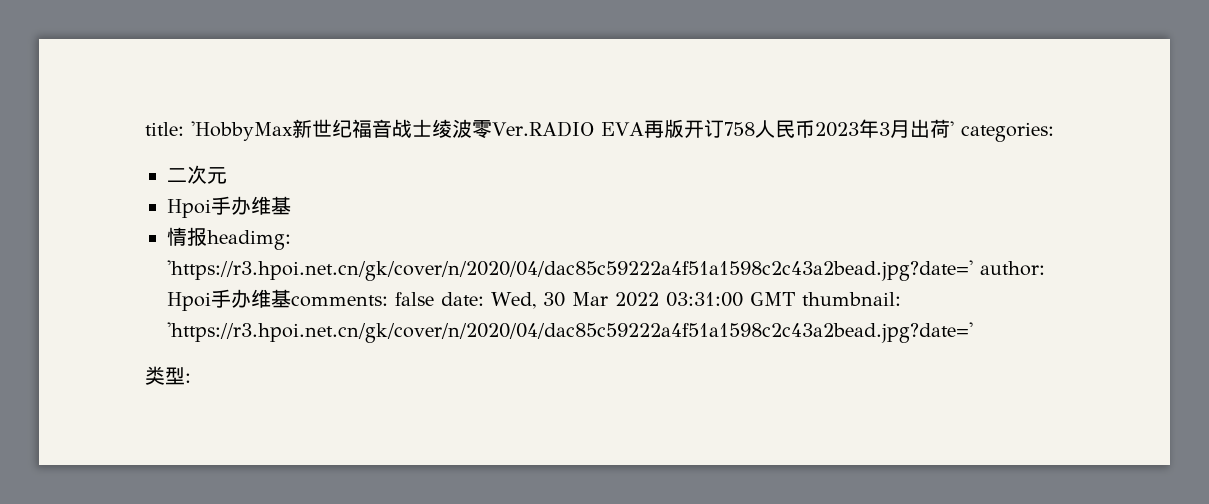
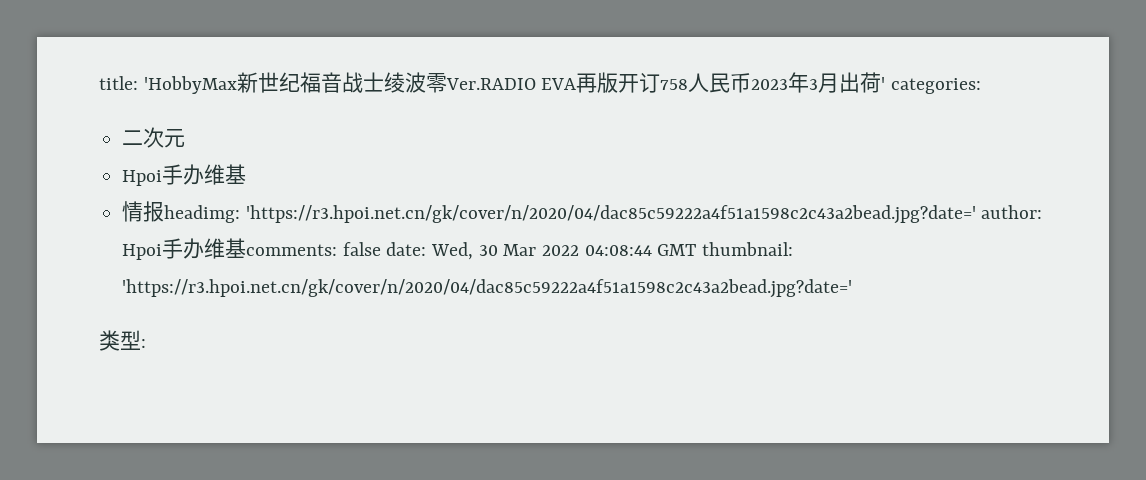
- 情报headimg: 'https://r3.hpoi.net.cn/gk/cover/n/2020/04/dac85c59222a4f51a1598c2c43a2bead.jpg?date=' author: Hpoi手办维基comments: false date: Wed, 30 Mar 2022 03:31:00 GMT thumbnail: 'https://r3.hpoi.net.cn/gk/cover/n/2020/04/dac85c59222a4f51a1598c2c43a2bead.jpg?date='
+ 情报headimg: 'https://r3.hpoi.net.cn/gk/cover/n/2020/04/dac85c59222a4f51a1598c2c43a2bead.jpg?date=' author: Hpoi手办维基comments: false date: Wed, 30 Mar 2022 04:08:44 GMT thumbnail: 'https://r3.hpoi.net.cn/gk/cover/n/2020/04/dac85c59222a4f51a1598c2c43a2bead.jpg?date='

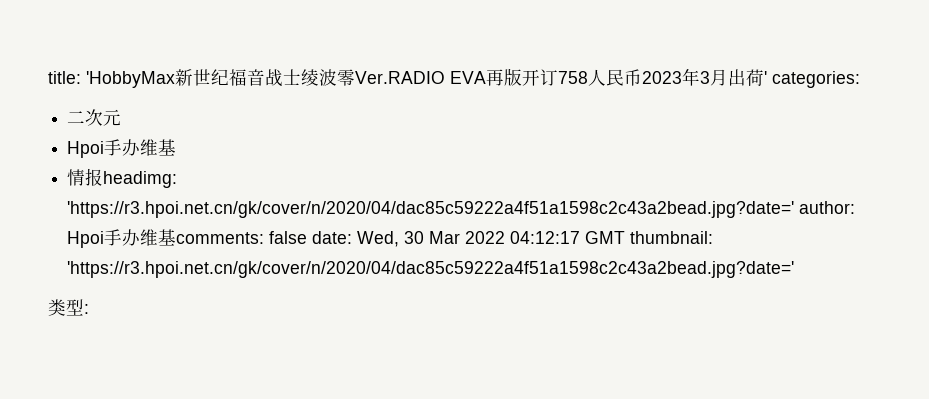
- 情报headimg: 'https://r3.hpoi.net.cn/gk/cover/n/2020/04/dac85c59222a4f51a1598c2c43a2bead.jpg?date=' author: Hpoi手办维基comments: false date: Wed, 30 Mar 2022 04:08:44 GMT thumbnail: 'https://r3.hpoi.net.cn/gk/cover/n/2020/04/dac85c59222a4f51a1598c2c43a2bead.jpg?date='
+ 情报headimg: 'https://r3.hpoi.net.cn/gk/cover/n/2020/04/dac85c59222a4f51a1598c2c43a2bead.jpg?date=' author: Hpoi手办维基comments: false date: Wed, 30 Mar 2022 04:12:17 GMT thumbnail: 'https://r3.hpoi.net.cn/gk/cover/n/2020/04/dac85c59222a4f51a1598c2c43a2bead.jpg?date='

